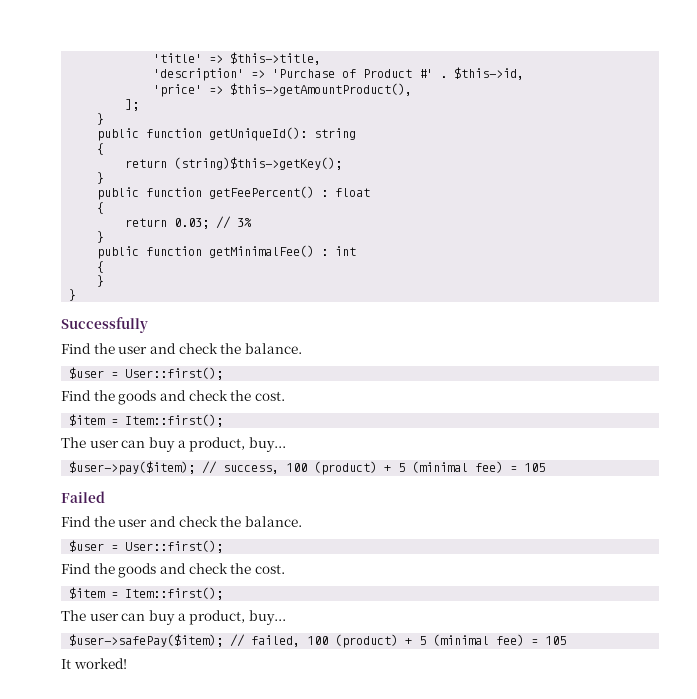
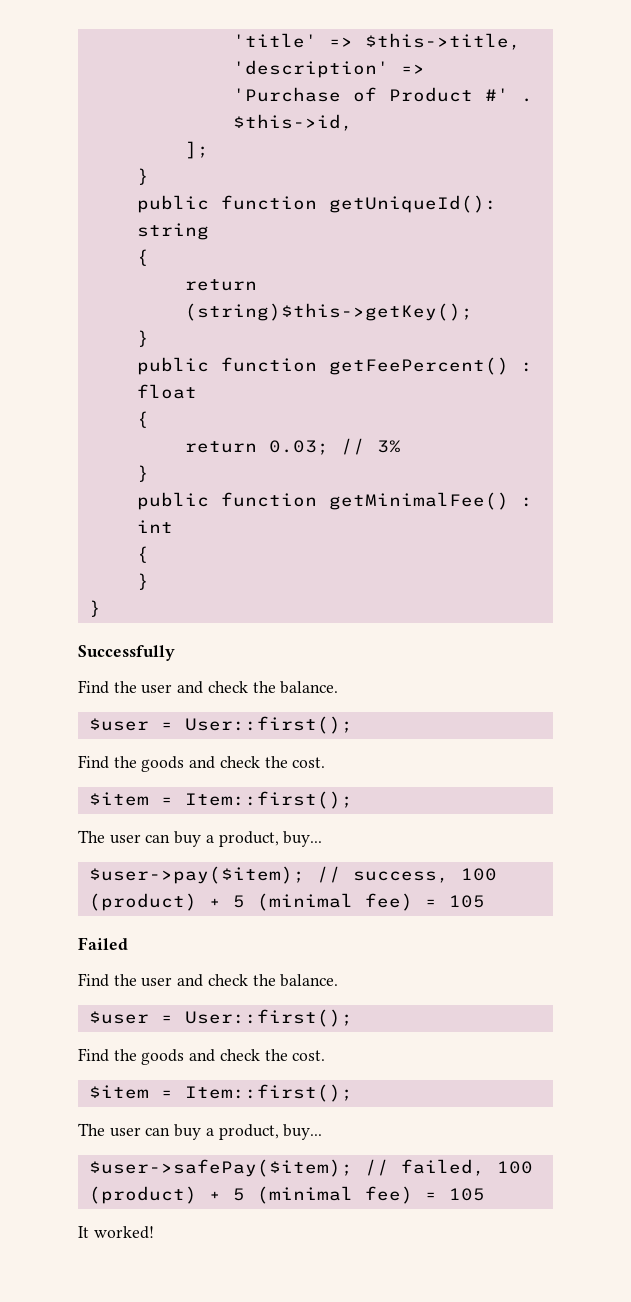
- 'price' => $this->getAmountProduct(),

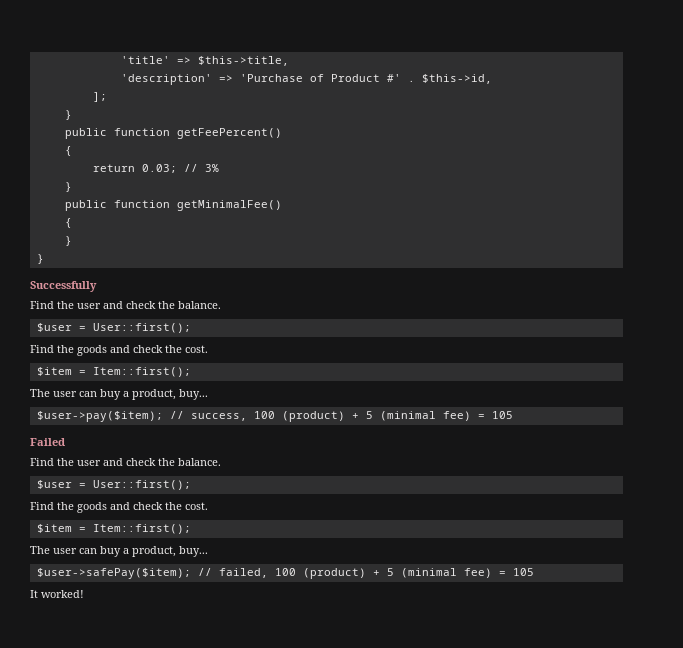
- public function getUniqueId(): string
- {
- return (string)$this->getKey();
- }
- public function getFeePercent() : float
+ public function getFeePercent()
- public function getMinimalFee() : int
+ public function getMinimalFee()

